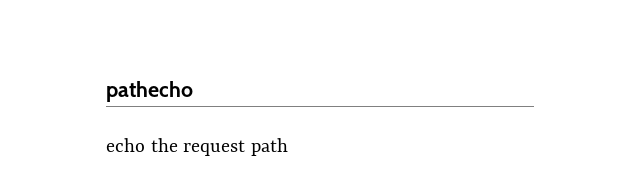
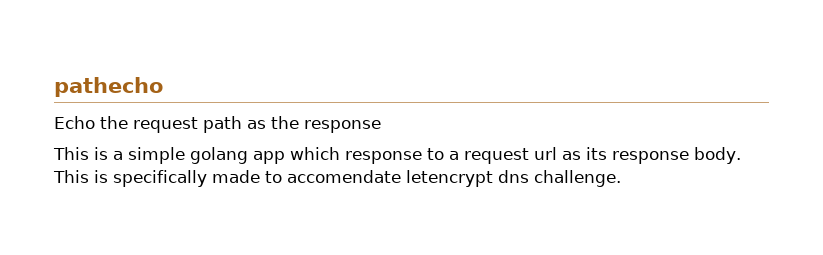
- echo the request path
+ Echo the request path as the response
+ This is a simple golang app which response to a request url as its response body. This is specifically made to accomendate letencrypt dns challenge.

